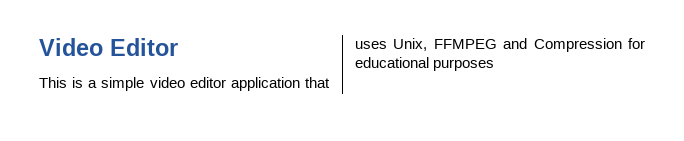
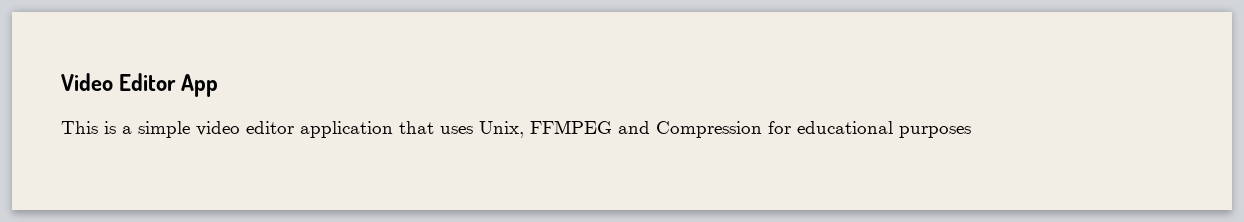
- Video Editor
+ Video Editor App

